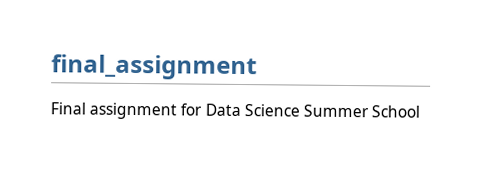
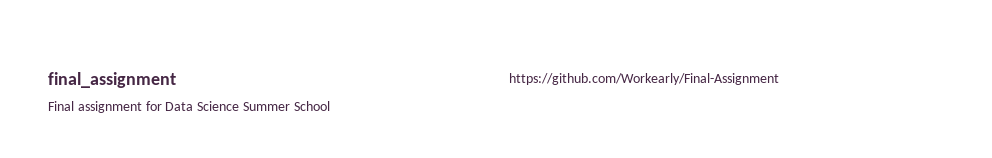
- Final assignment for Data Science Summer School
+ Final assignment for Data Science Summer School https://github.com/Workearly/Final-Assignment

